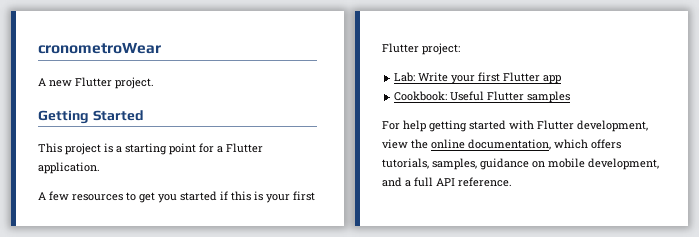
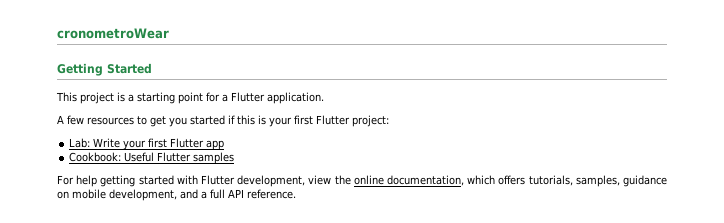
- A new Flutter project.

